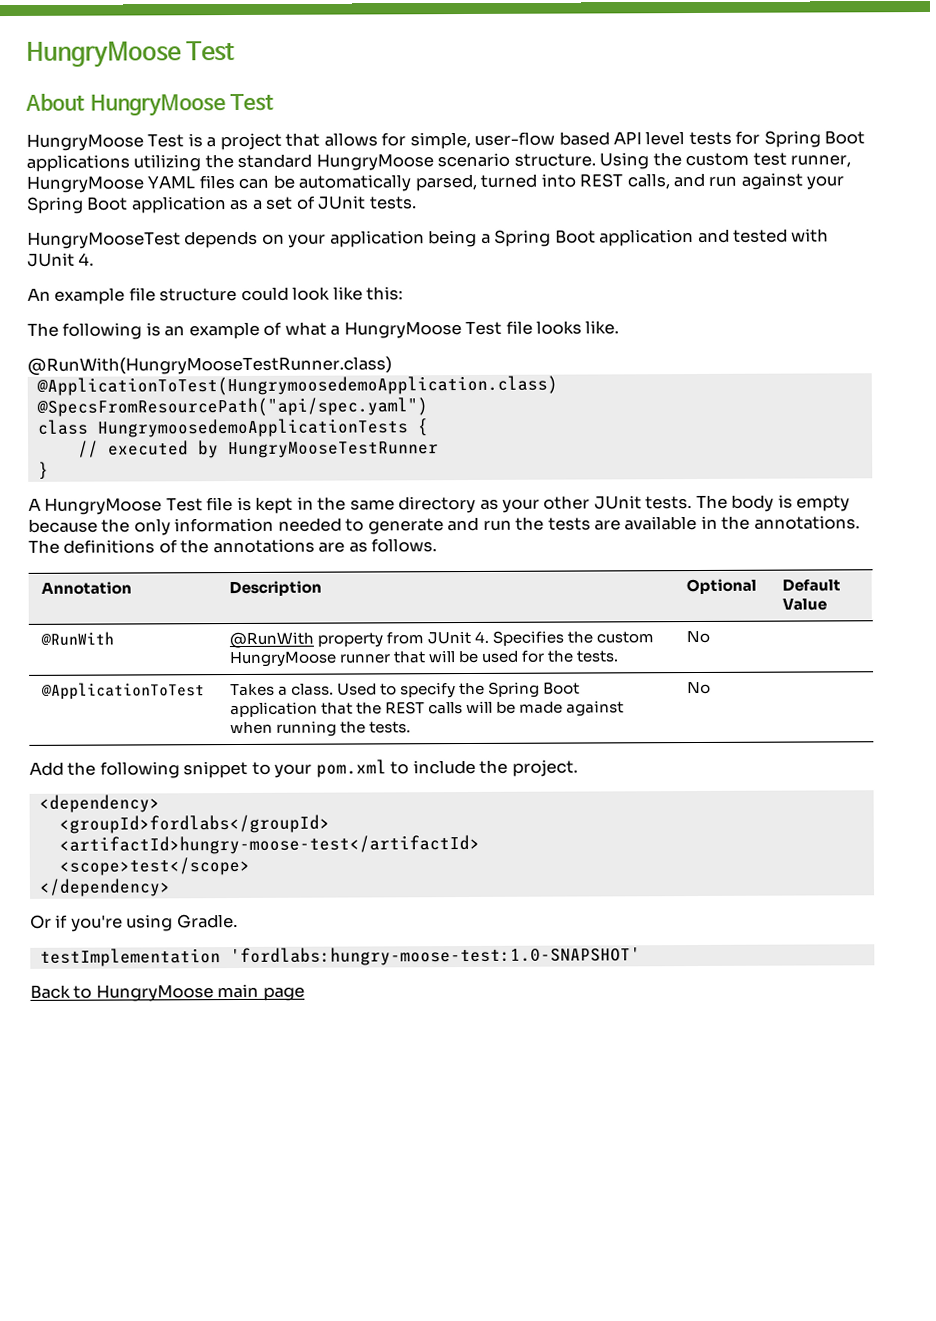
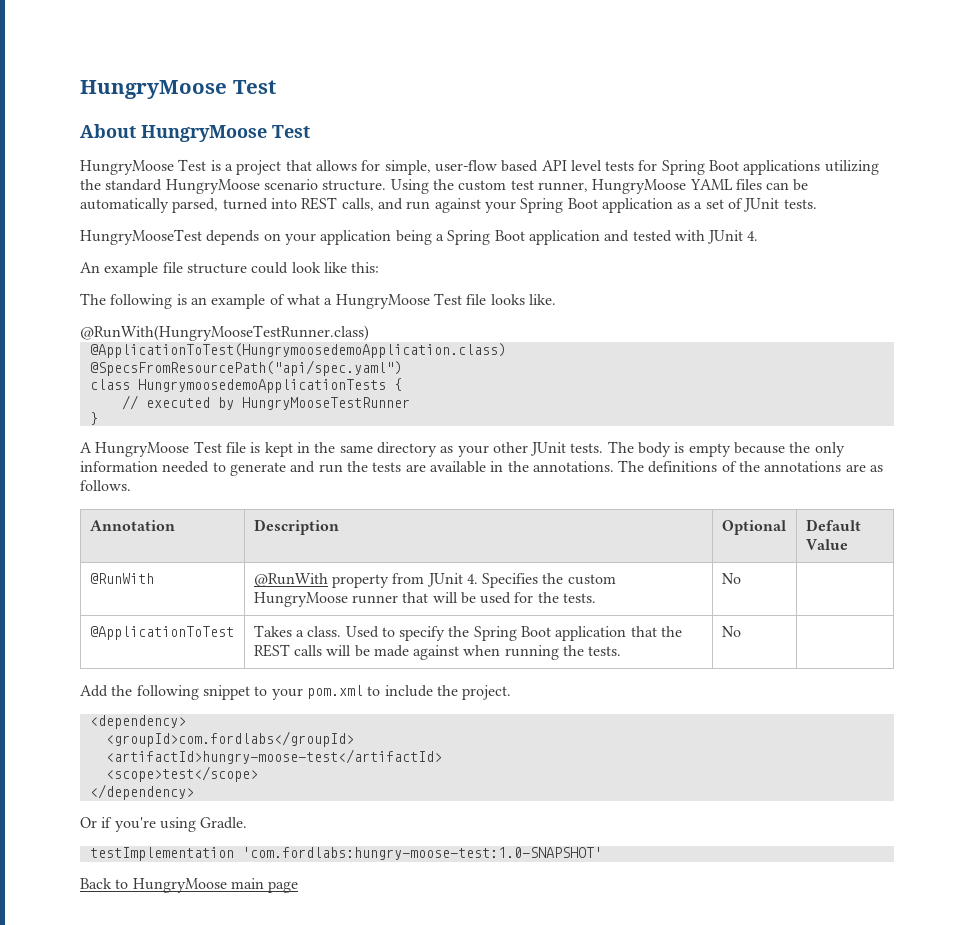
- <groupId>fordlabs</groupId>
+ <groupId>com.fordlabs</groupId>
- testImplementation 'fordlabs:hungry-moose-test:1.0-SNAPSHOT'
+ testImplementation 'com.fordlabs:hungry-moose-test:1.0-SNAPSHOT'

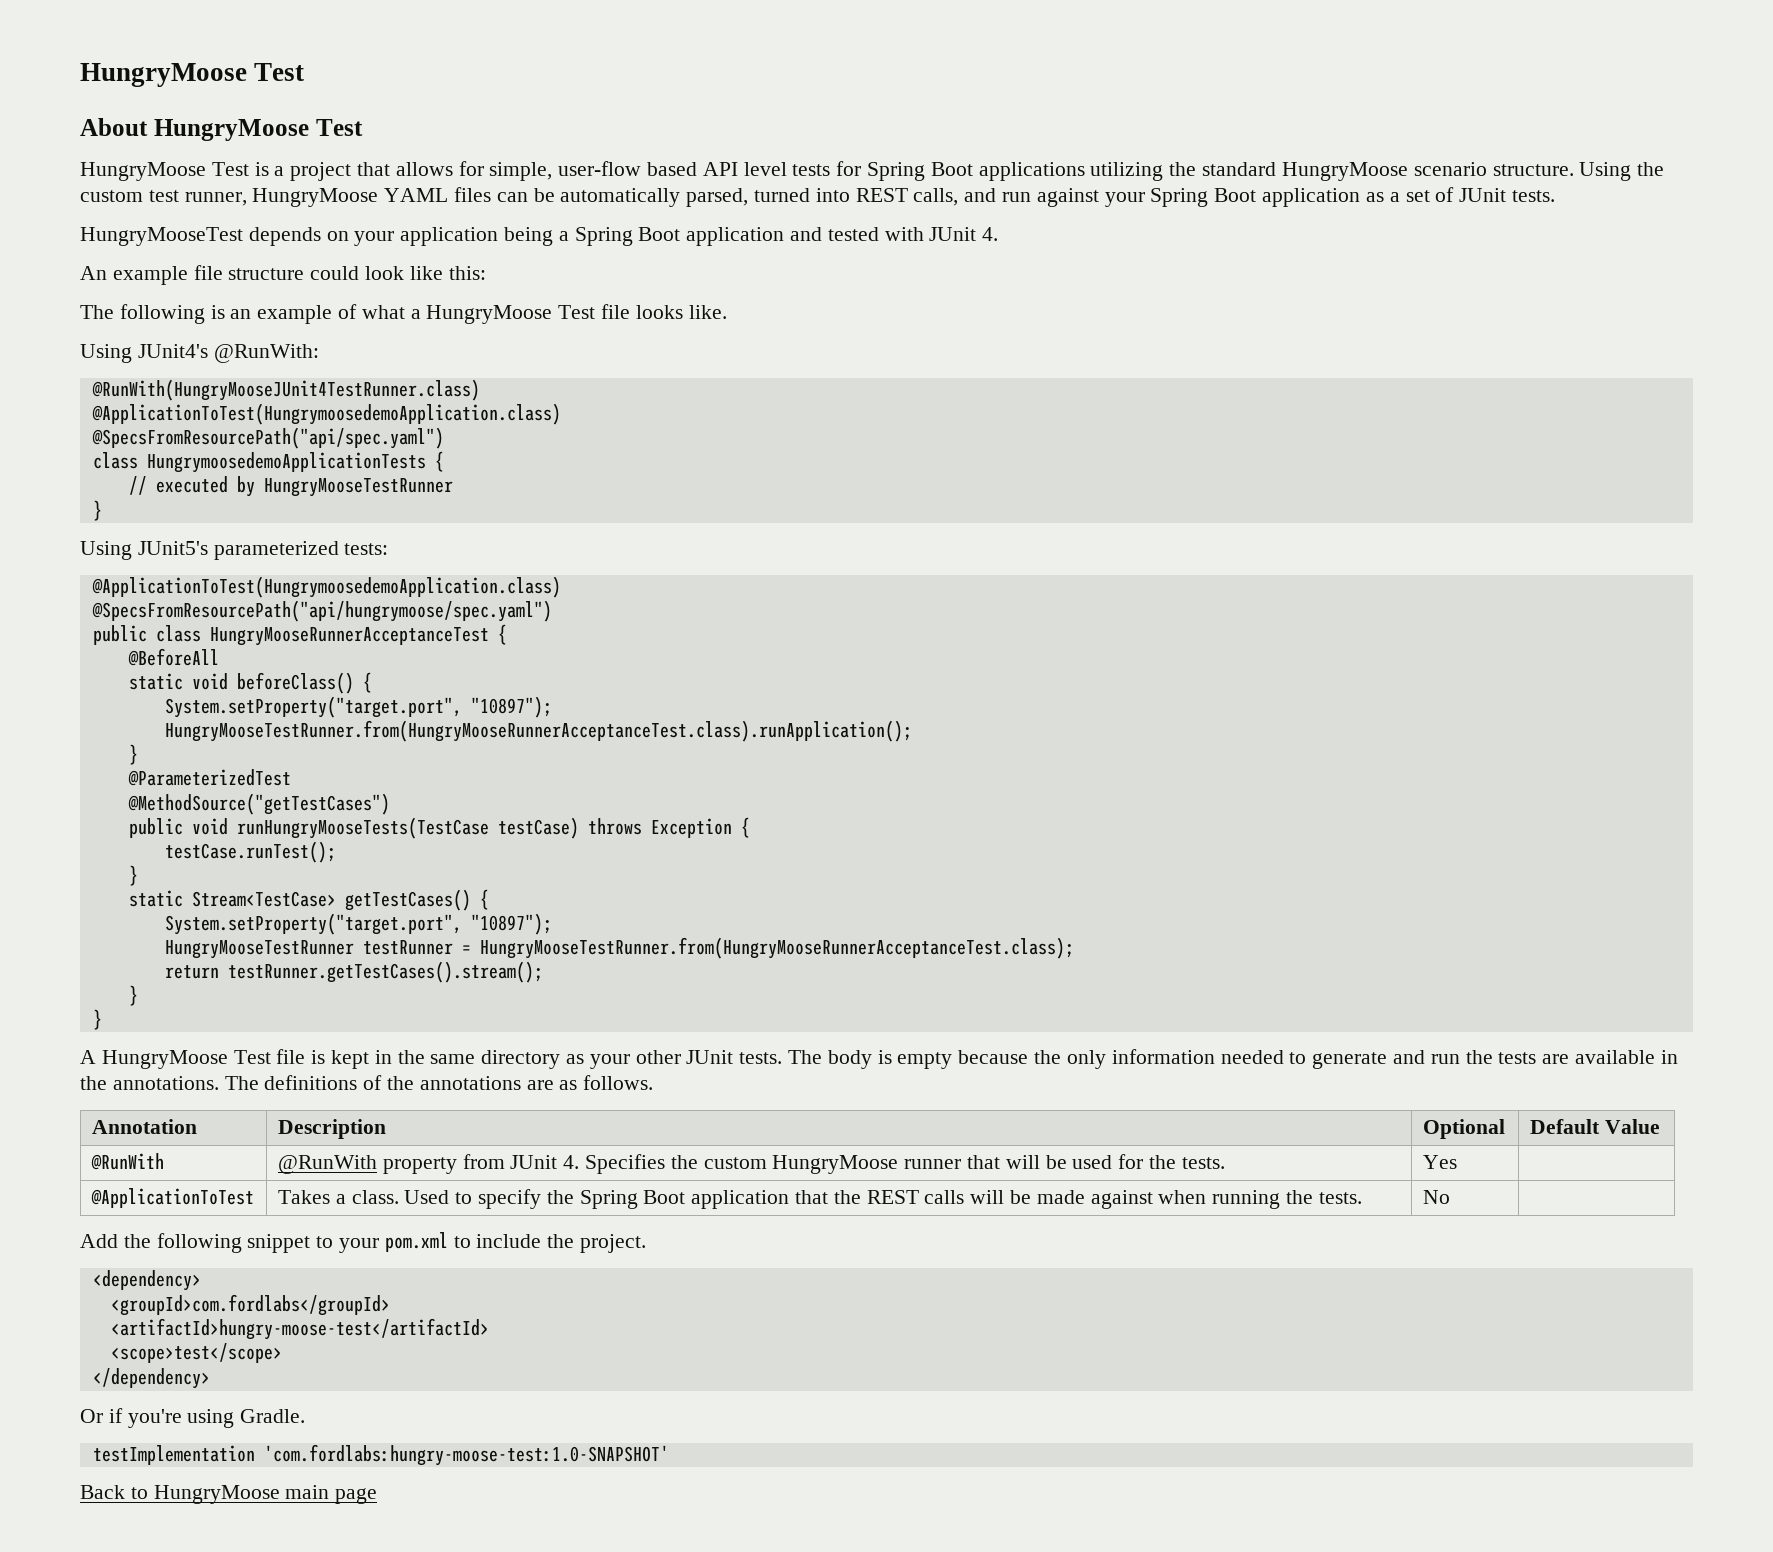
- @RunWith(HungryMooseTestRunner.class)
+ Using JUnit4's @RunWith:
+ @RunWith(HungryMooseJUnit4TestRunner.class)
+ Using JUnit5's parameterized tests:
+ @ApplicationToTest(HungrymoosedemoApplication.class)
+ @SpecsFromResourcePath("api/hungrymoose/spec.yaml")
+ public class HungryMooseRunnerAcceptanceTest {
+ @BeforeAll
+ static void beforeClass() {
+ System.setProperty("target.port", "10897");
+ HungryMooseTestRunner.from(HungryMooseRunnerAcceptanceTest.class).runApplication();
+ }
+ @ParameterizedTest
+ @MethodSource("getTestCases")
+ public void runHungryMooseTests(TestCase testCase) throws Exception {
+ testCase.runTest();
+ }
+ static Stream<TestCase> getTestCases() {
+ System.setProperty("target.port", "10897");
+ HungryMooseTestRunner testRunner = HungryMooseTestRunner.from(HungryMooseRunnerAcceptanceTest.class);
+ return testRunner.getTestCases().stream();
+ }
+ }
- @RunWith | @RunWith property from JUnit 4. Specifies the custom HungryMoose runner that will be used for the tests. | No |
+ @RunWith | @RunWith property from JUnit 4. Specifies the custom HungryMoose runner that will be used for the tests. | Yes |

